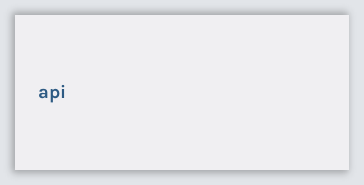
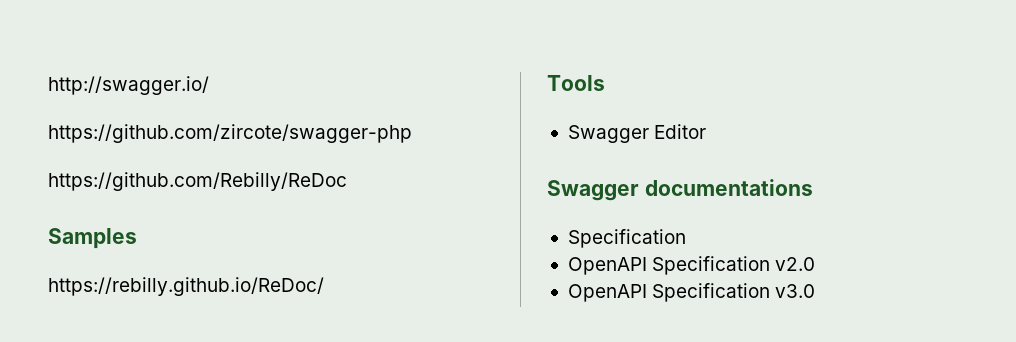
- api
+ http://swagger.io/
+ https://github.com/zircote/swagger-php
+ https://github.com/Rebilly/ReDoc
+ Samples
+ https://rebilly.github.io/ReDoc/
+ Tools
+ Swagger Editor
+ Swagger documentations
+ Specification
+ OpenAPI Specification v2.0
+ OpenAPI Specification v3.0

